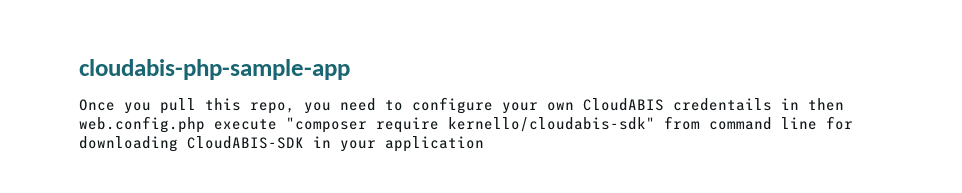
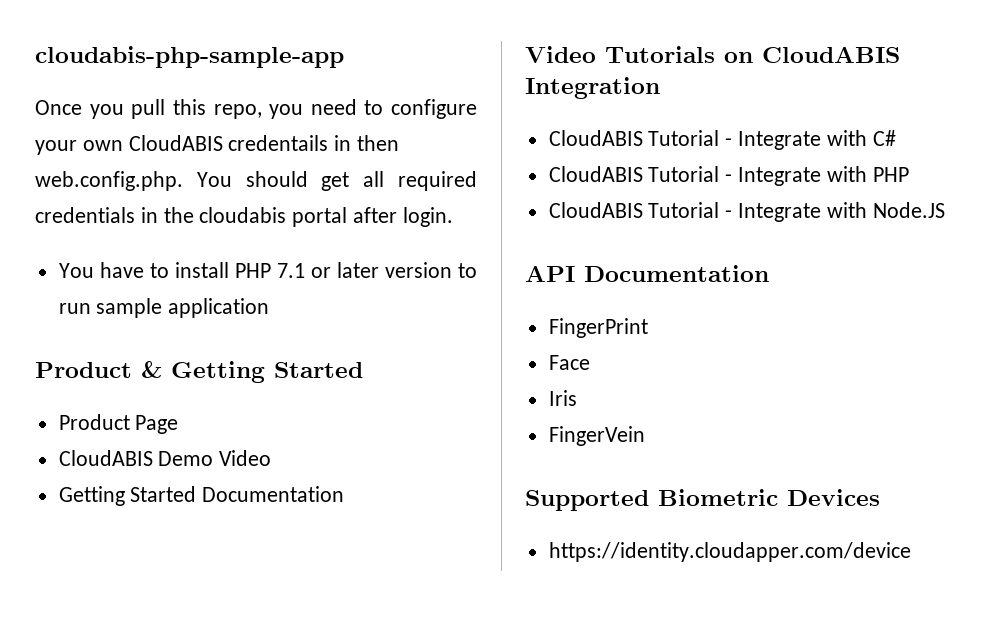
- Once you pull this repo, you need to configure your own CloudABIS credentails in then web.config.php execute "composer require kernello/cloudabis-sdk" from command line for downloading CloudABIS-SDK in your application
+ Once you pull this repo, you need to configure your own CloudABIS credentails in then web.config.php. You should get all required credentials in the cloudabis portal after login.
+ You have to install PHP 7.1 or later version to run sample application
+ Product & Getting Started
+ Product Page
+ CloudABIS Demo Video
+ Getting Started Documentation
+ Video Tutorials on CloudABIS Integration
+ CloudABIS Tutorial - Integrate with C#
+ CloudABIS Tutorial - Integrate with PHP
+ CloudABIS Tutorial - Integrate with Node.JS
+ API Documentation
+ FingerPrint
+ Face
+ Iris
+ FingerVein
+ Supported Biometric Devices
+ https://identity.cloudapper.com/device

